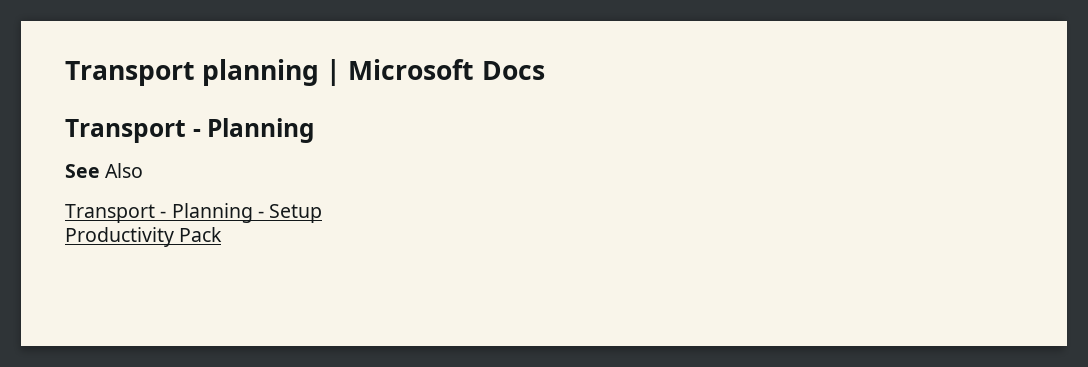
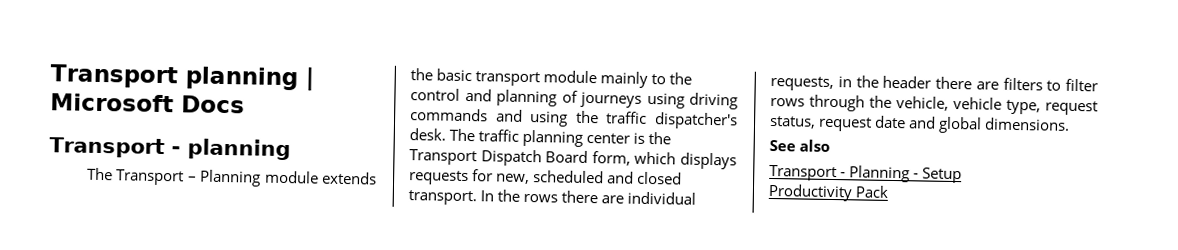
  Transport planning | Microsoft Docs
- Transport - Planning
+ Transport - planning
+ The Transport – Planning module extends the basic transport module mainly to the control and planning of journeys using driving commands and using the traffic dispatcher's desk. The traffic planning center is the Transport Dispatch Board form, which displays requests for new, scheduled and closed transport. In the rows there are individual requests, in the header there are filters to filter rows through the vehicle, vehicle type, request status, request date and global dimensions.
- See Also
+ See also

